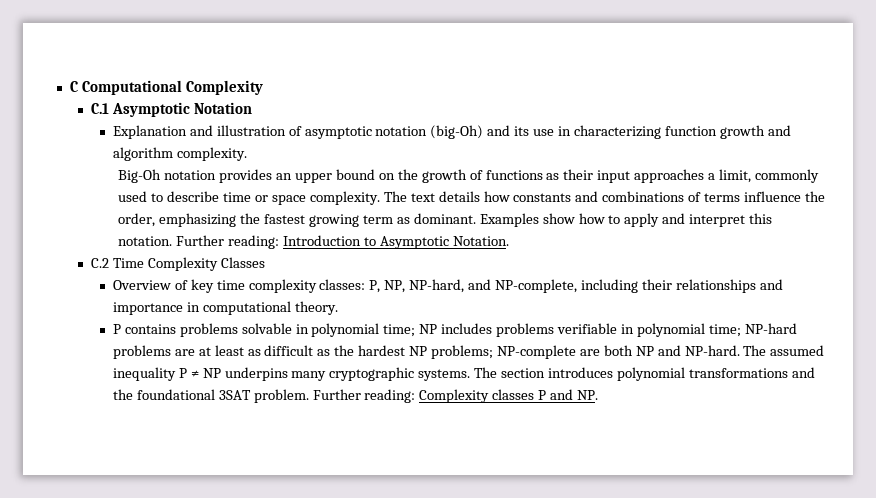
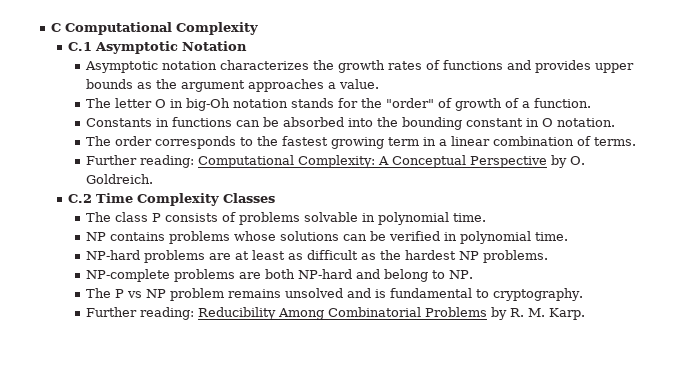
- Explanation and illustration of asymptotic notation (big-Oh) and its use in characterizing function growth and algorithm complexity.
- Big-Oh notation provides an upper bound on the growth of functions as their input approaches a limit, commonly used to describe time or space complexity. The text details how constants and combinations of terms influence the order, emphasizing the fastest growing term as dominant. Examples show how to apply and interpret this notation. Further reading: Introduction to Asymptotic Notation.
+ Asymptotic notation characterizes the growth rates of functions and provides upper bounds as the argument approaches a value.
+ The letter O in big-Oh notation stands for the "order" of growth of a function.
+ Constants in functions can be absorbed into the bounding constant in O notation.
+ The order corresponds to the fastest growing term in a linear combination of terms.
+ Further reading: Computational Complexity: A Conceptual Perspective by O. Goldreich.
  C.2 Time Complexity Classes
- Overview of key time complexity classes: P, NP, NP-hard, and NP-complete, including their relationships and importance in computational theory.
- P contains problems solvable in polynomial time; NP includes problems verifiable in polynomial time; NP-hard problems are at least as difficult as the hardest NP problems; NP-complete are both NP and NP-hard. The assumed inequality P ≠ NP underpins many cryptographic systems. The section introduces polynomial transformations and the foundational 3SAT problem. Further reading: Complexity classes P and NP.
+ The class P consists of problems solvable in polynomial time.
+ NP contains problems whose solutions can be verified in polynomial time.
+ NP-hard problems are at least as difficult as the hardest NP problems.
+ NP-complete problems are both NP-hard and belong to NP.
+ The P vs NP problem remains unsolved and is fundamental to cryptography.
+ Further reading: Reducibility Among Combinatorial Problems by R. M. Karp.

